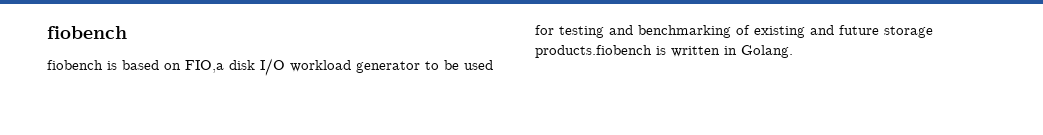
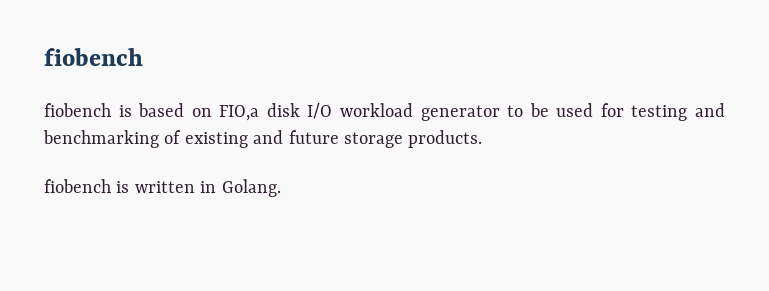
- fiobench is based on FIO,a disk I/O workload generator to be used for testing and benchmarking of existing and future storage products.fiobench is written in Golang.
+ fiobench is based on FIO,a disk I/O workload generator to be used for testing and benchmarking of existing and future storage products.
+ fiobench is written in Golang.

